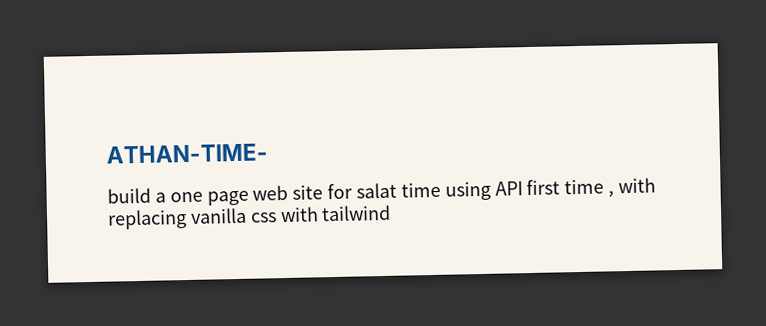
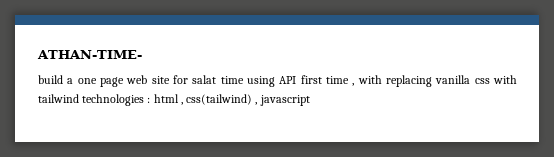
- build a one page web site for salat time using API first time , with replacing vanilla css with tailwind
+ build a one page web site for salat time using API first time , with replacing vanilla css with tailwind technologies : html , css(tailwind) , javascript

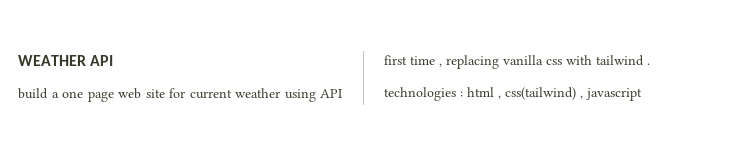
- ATHAN-TIME-
+ WEATHER API
- build a one page web site for salat time using API first time , with replacing vanilla css with tailwind technologies : html , css(tailwind) , javascript
+ build a one page web site for current weather using API first time , replacing vanilla css with tailwind .
+ technologies : html , css(tailwind) , javascript

